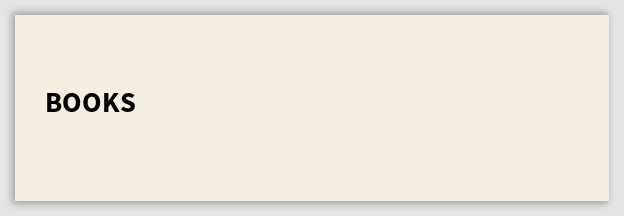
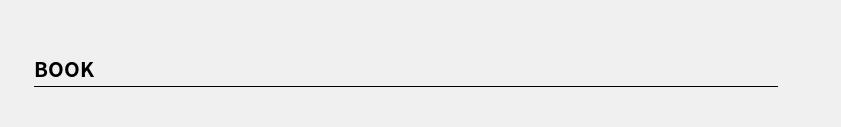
- BOOKS
+ BOOK

